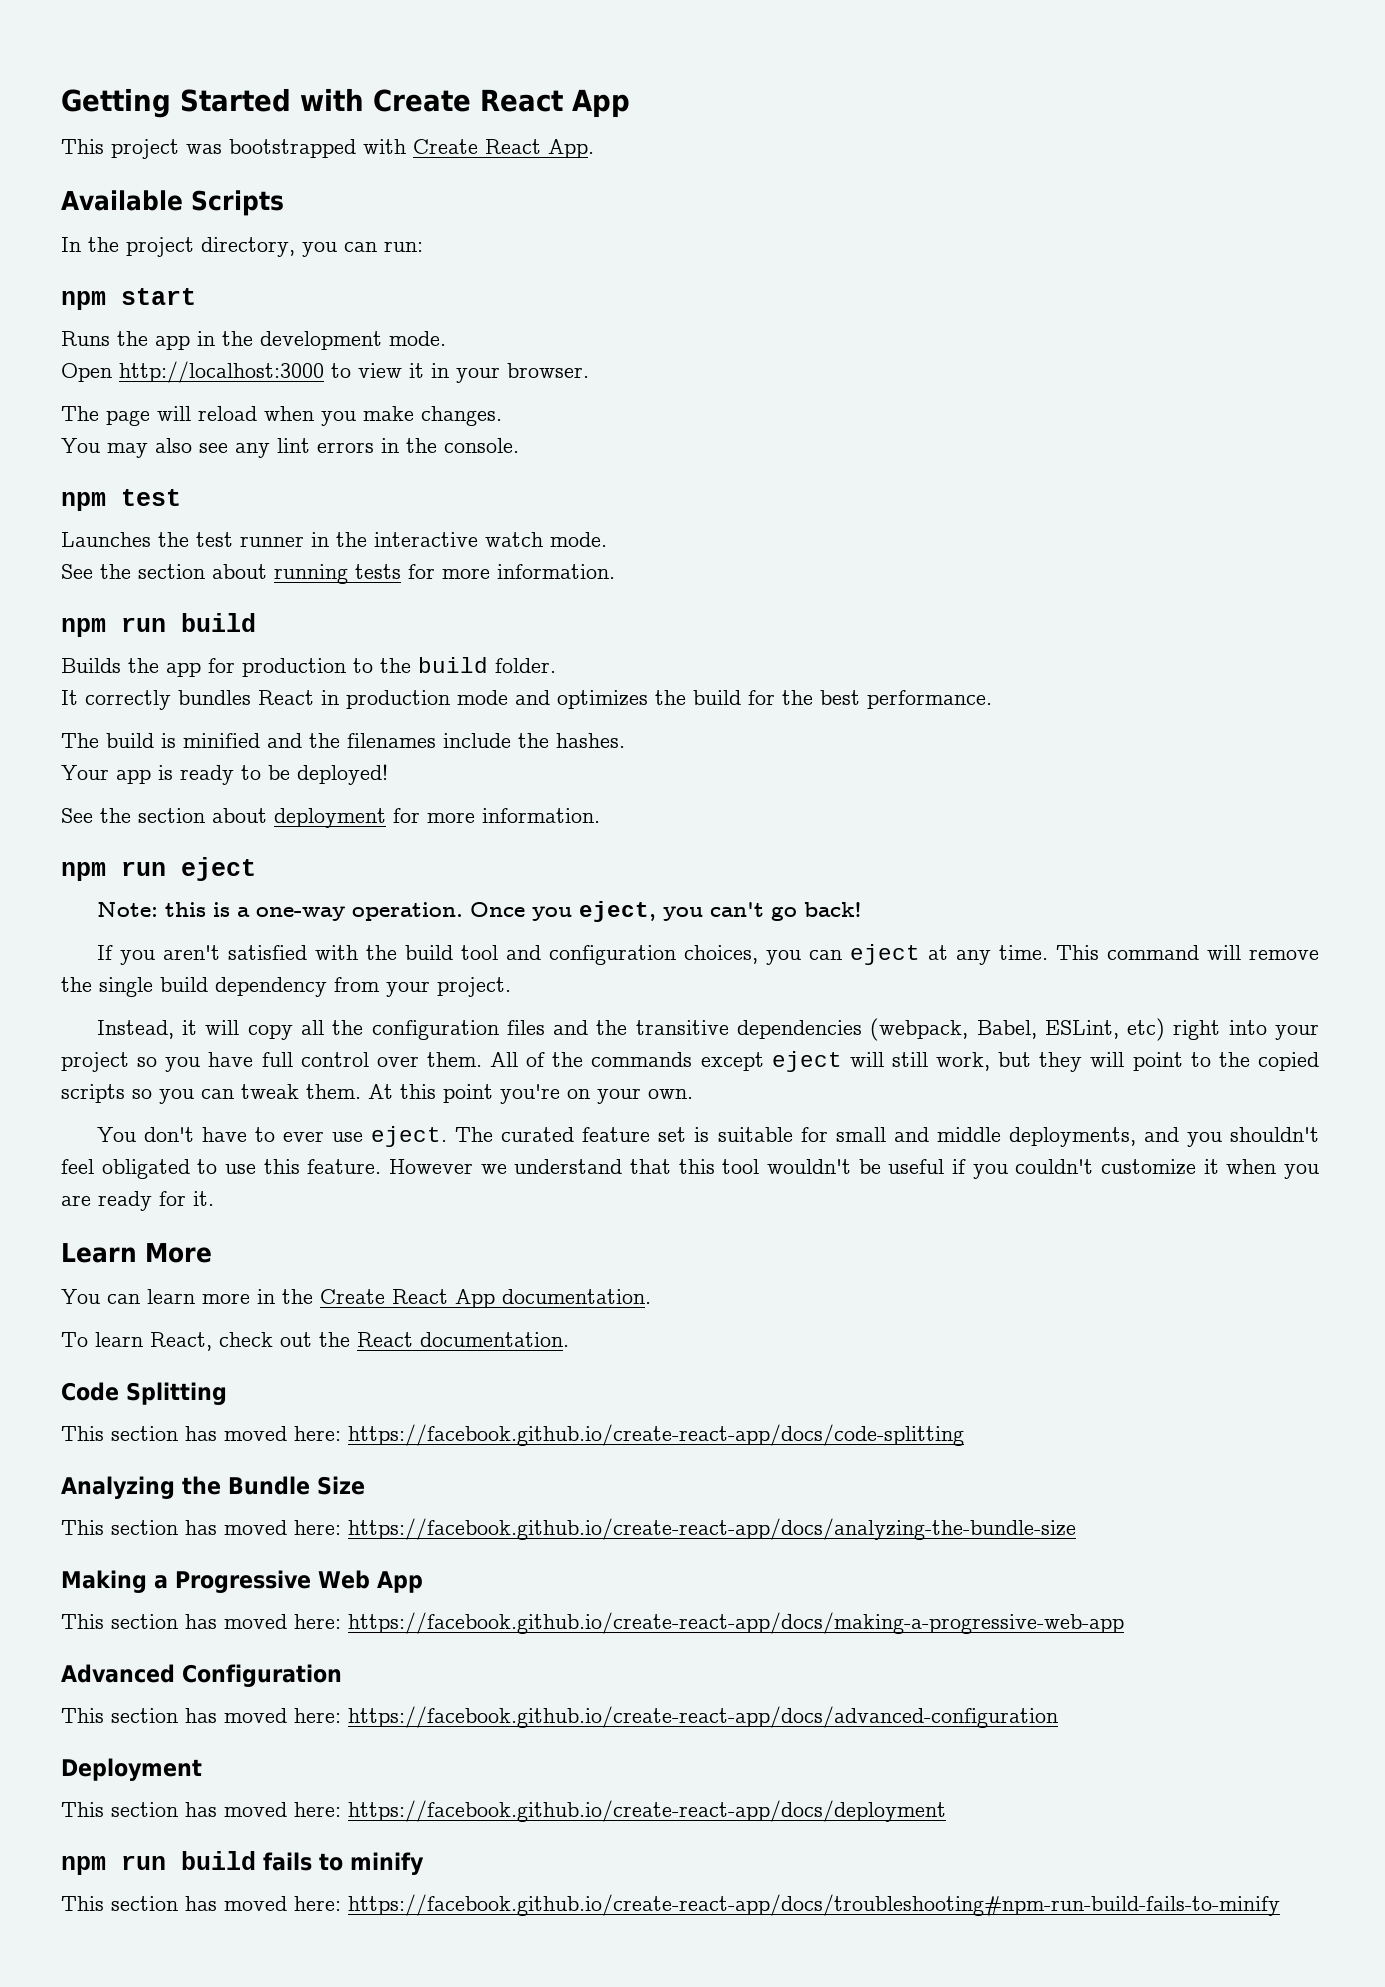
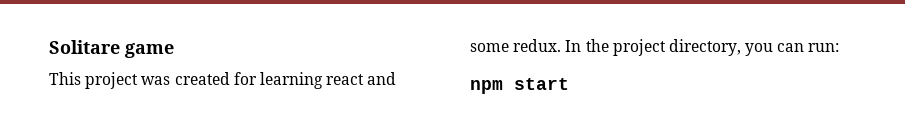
- Getting Started with Create React App
- This project was bootstrapped with Create React App.
- Available Scripts
- In the project directory, you can run:
+ Solitare game
+ This project was created for learning react and some redux. In the project directory, you can run:
- Runs the app in the development mode.
- Open http://localhost:3000 to view it in your browser.
- The page will reload when you make changes.
- You may also see any lint errors in the console.
- npm test
- Launches the test runner in the interactive watch mode.
- See the section about running tests for more information.
- npm run build
- Builds the app for production to the build folder.
- It correctly bundles React in production mode and optimizes the build for the best performance.
- The build is minified and the filenames include the hashes.
- Your app is ready to be deployed!
- See the section about deployment for more information.
- npm run eject
- Note: this is a one-way operation. Once you eject, you can't go back!
- If you aren't satisfied with the build tool and configuration choices, you can eject at any time. This command will remove the single build dependency from your project.
- Instead, it will copy all the configuration files and the transitive dependencies (webpack, Babel, ESLint, etc) right into your project so you have full control over them. All of the commands except eject will still work, but they will point to the copied scripts so you can tweak them. At this point you're on your own.
- You don't have to ever use eject. The curated feature set is suitable for small and middle deployments, and you shouldn't feel obligated to use this feature. However we understand that this tool wouldn't be useful if you couldn't customize it when you are ready for it.
- Learn More
- You can learn more in the Create React App documentation.
- To learn React, check out the React documentation.
- Code Splitting
- This section has moved here: https://facebook.github.io/create-react-app/docs/code-splitting
- Analyzing the Bundle Size
- This section has moved here: https://facebook.github.io/create-react-app/docs/analyzing-the-bundle-size
- Making a Progressive Web App
- This section has moved here: https://facebook.github.io/create-react-app/docs/making-a-progressive-web-app
- Advanced Configuration
- This section has moved here: https://facebook.github.io/create-react-app/docs/advanced-configuration
- Deployment
- This section has moved here: https://facebook.github.io/create-react-app/docs/deployment
- npm run build fails to minify
- This section has moved here: https://facebook.github.io/create-react-app/docs/troubleshooting#npm-run-build-fails-to-minify

